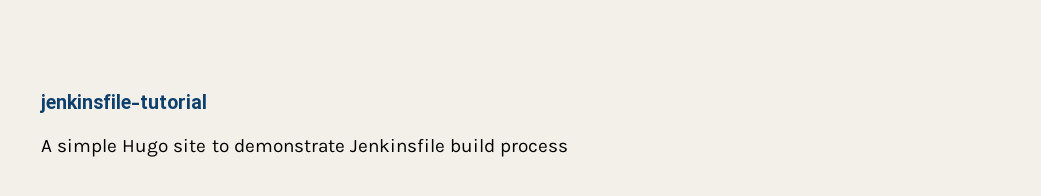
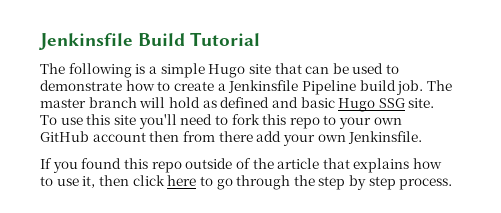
- jenkinsfile-tutorial
- A simple Hugo site to demonstrate Jenkinsfile build process
+ Jenkinsfile Build Tutorial
+ The following is a simple Hugo site that can be used to demonstrate how to create a Jenkinsfile Pipeline build job. The master branch will hold as defined and basic Hugo SSG site. To use this site you'll need to fork this repo to your own GitHub account then from there add your own Jenkinsfile.
+ If you found this repo outside of the article that explains how to use it, then click here to go through the step by step process.

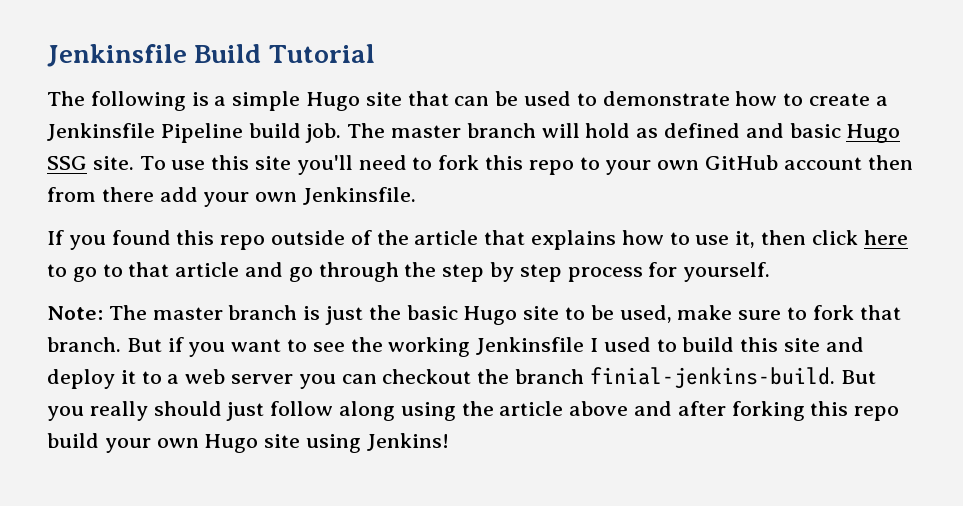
- If you found this repo outside of the article that explains how to use it, then click here to go through the step by step process.
+ If you found this repo outside of the article that explains how to use it, then click here to go to that article and go through the step by step process for yourself.
+ Note: The master branch is just the basic Hugo site to be used, make sure to fork that branch. But if you want to see the working Jenkinsfile I used to build this site and deploy it to a web server you can checkout the branch finial-jenkins-build. But you really should just follow along using the article above and after forking this repo build your own Hugo site using Jenkins!

